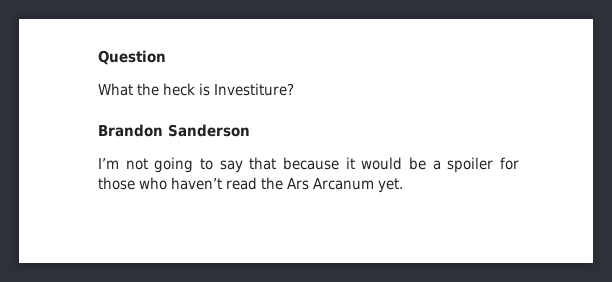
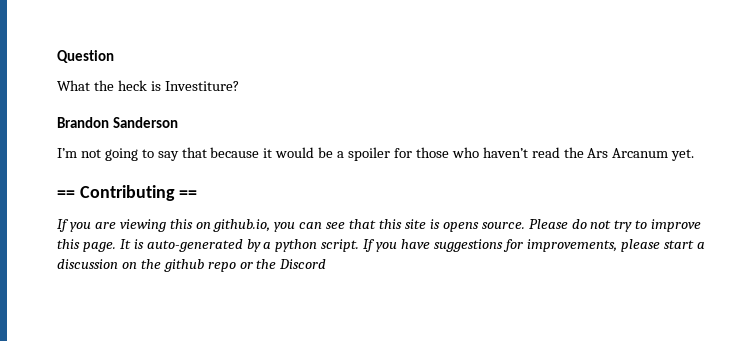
+ == Contributing ==
+ If you are viewing this on github.io, you can see that this site is opens source. Please do not try to improve this page. It is auto-generated by a python script. If you have suggestions for improvements, please start a discussion on the github repo or the Discord

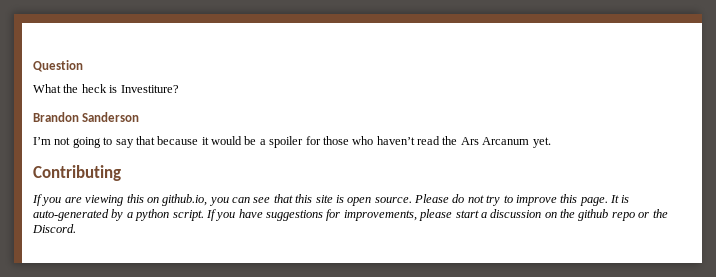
- == Contributing ==
+ Contributing
- If you are viewing this on github.io, you can see that this site is opens source.
+ If you are viewing this on github.io, you can see that this site is open source.
- If you have suggestions for improvements, please start a discussion on the github repo or the Discord
+ If you have suggestions for improvements, please start a discussion on the github repo or the Discord.

